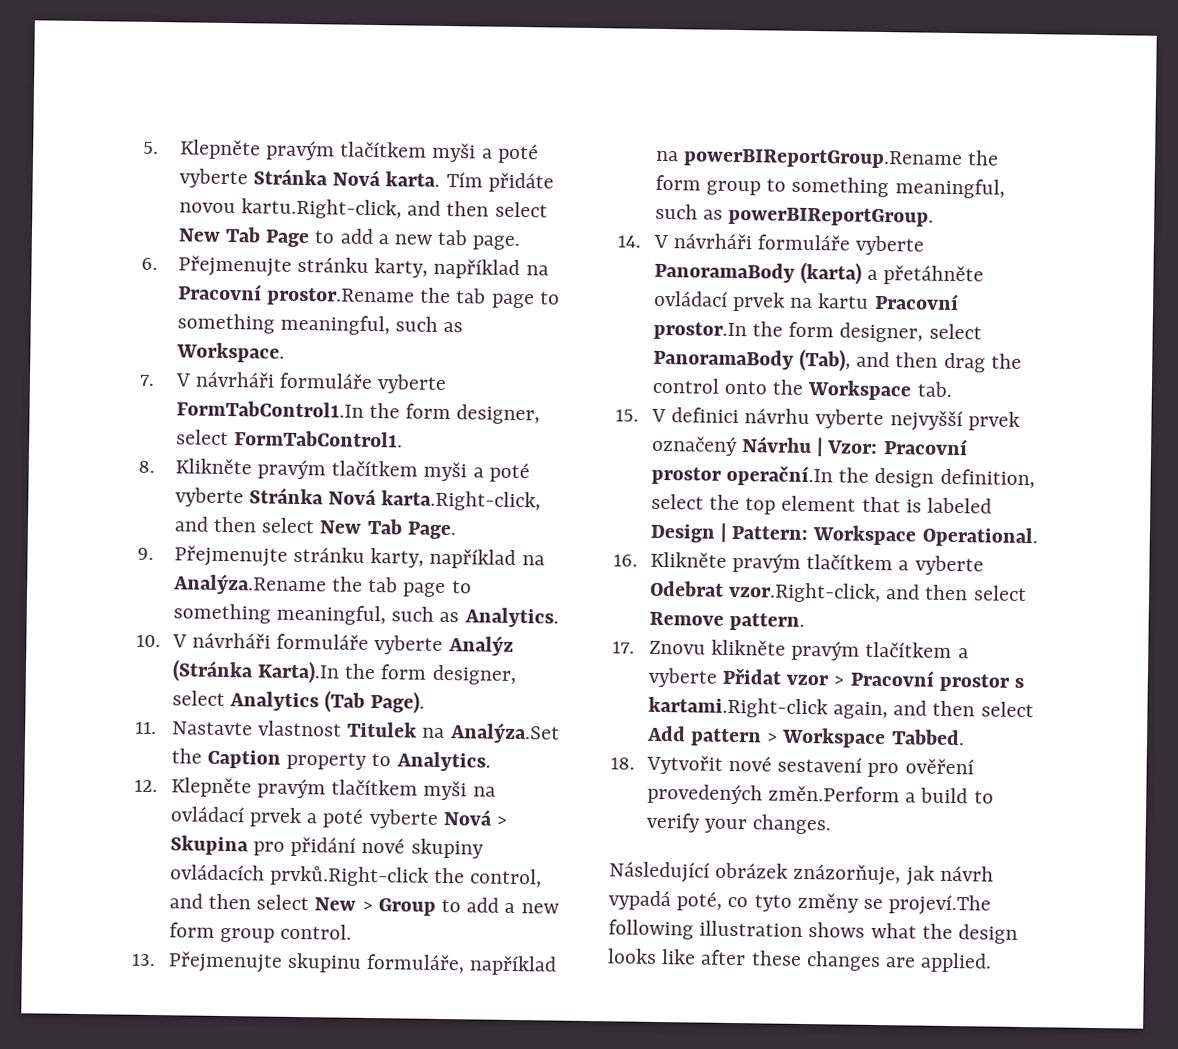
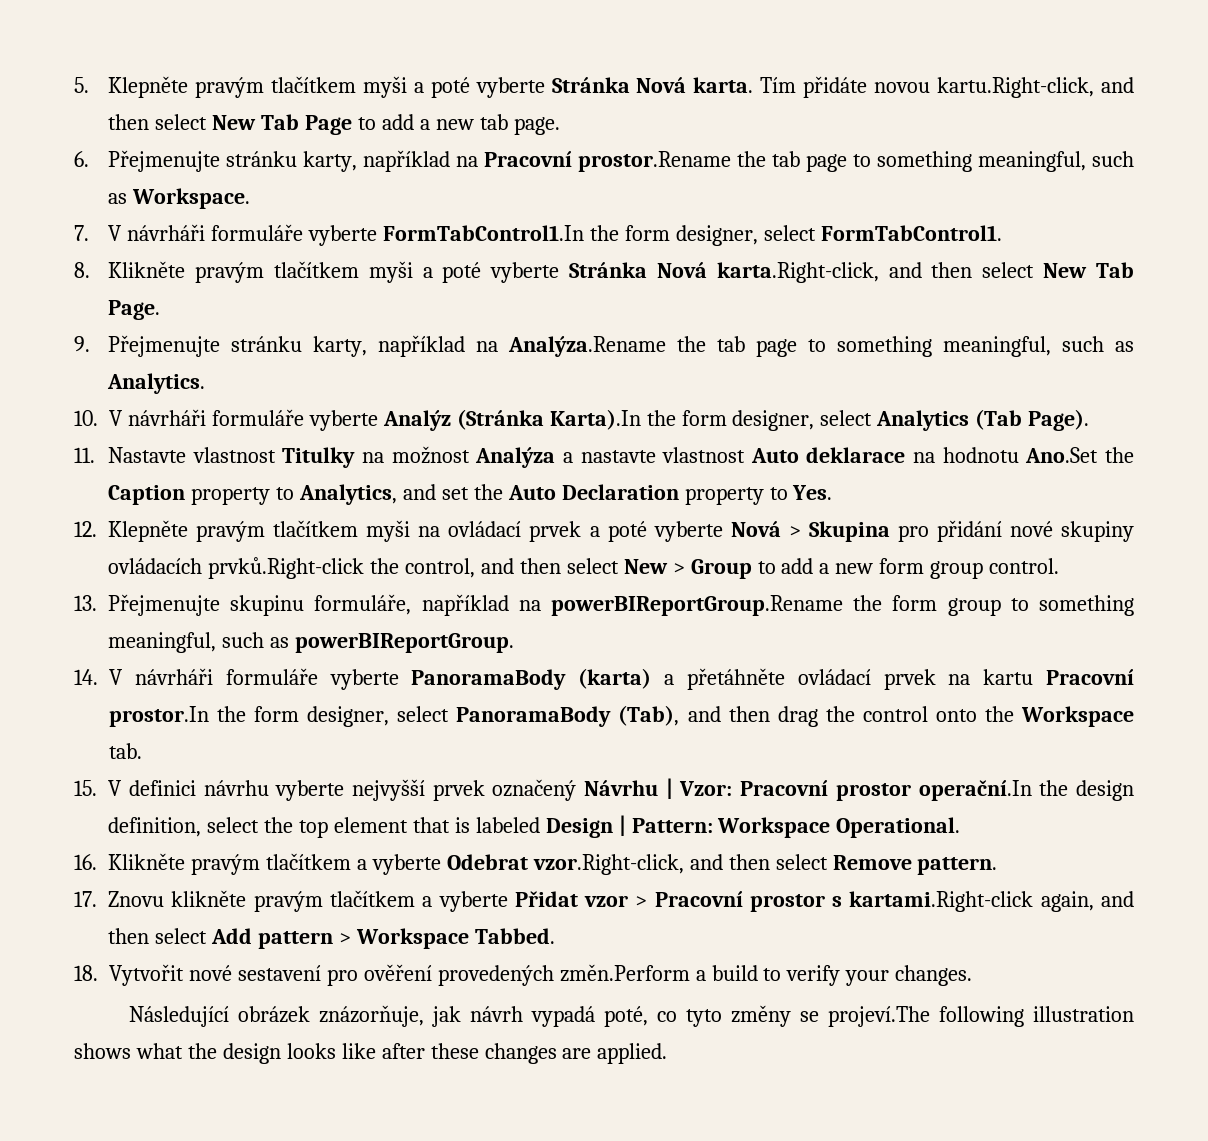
- 11. Nastavte vlastnost Titulek na Analýza.Set the Caption property to Analytics.
+ 11. Nastavte vlastnost Titulky na možnost Analýza a nastavte vlastnost Auto deklarace na hodnotu Ano.Set the Caption property to Analytics, and set the Auto Declaration property to Yes.

